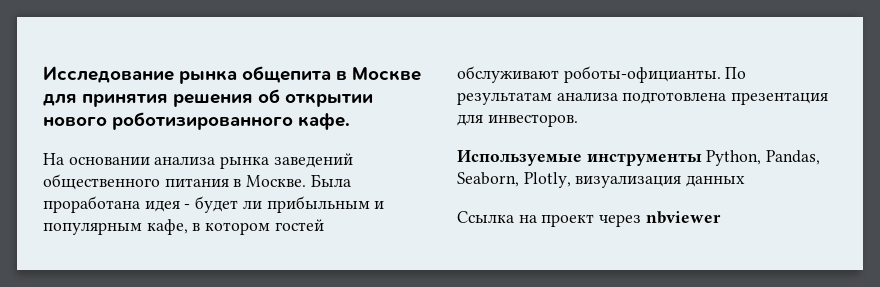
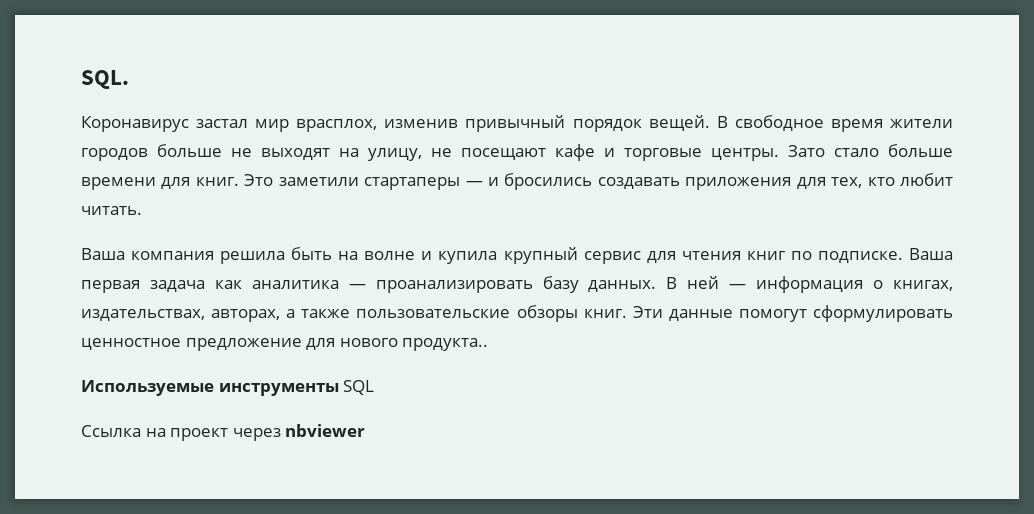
- Исследование рынка общепита в Москве для принятия решения об открытии нового роботизированного кафе.
- На основании анализа рынка заведений общественного питания в Москве. Была проработана идея - будет ли прибыльным и популярным кафе, в котором гостей обслуживают роботы-официанты. По результатам анализа подготовлена презентация для инвесторов.
- Используемые инструменты Python, Pandas, Seaborn, Plotly, визуализация данных
+ SQL.
+ Коронавирус застал мир врасплох, изменив привычный порядок вещей. В свободное время жители городов больше не выходят на улицу, не посещают кафе и торговые центры. Зато стало больше времени для книг. Это заметили стартаперы — и бросились создавать приложения для тех, кто любит читать.
+ Ваша компания решила быть на волне и купила крупный сервис для чтения книг по подписке. Ваша первая задача как аналитика — проанализировать базу данных. В ней — информация о книгах, издательствах, авторах, а также пользовательские обзоры книг. Эти данные помогут сформулировать ценностное предложение для нового продукта..
+ Используемые инструменты SQL

